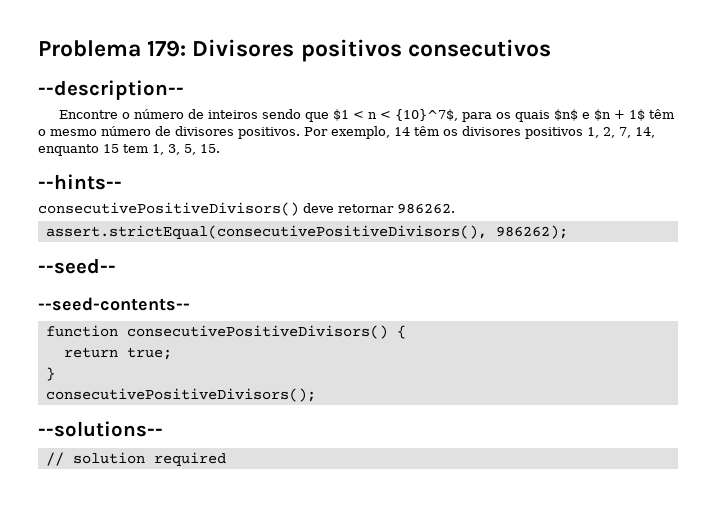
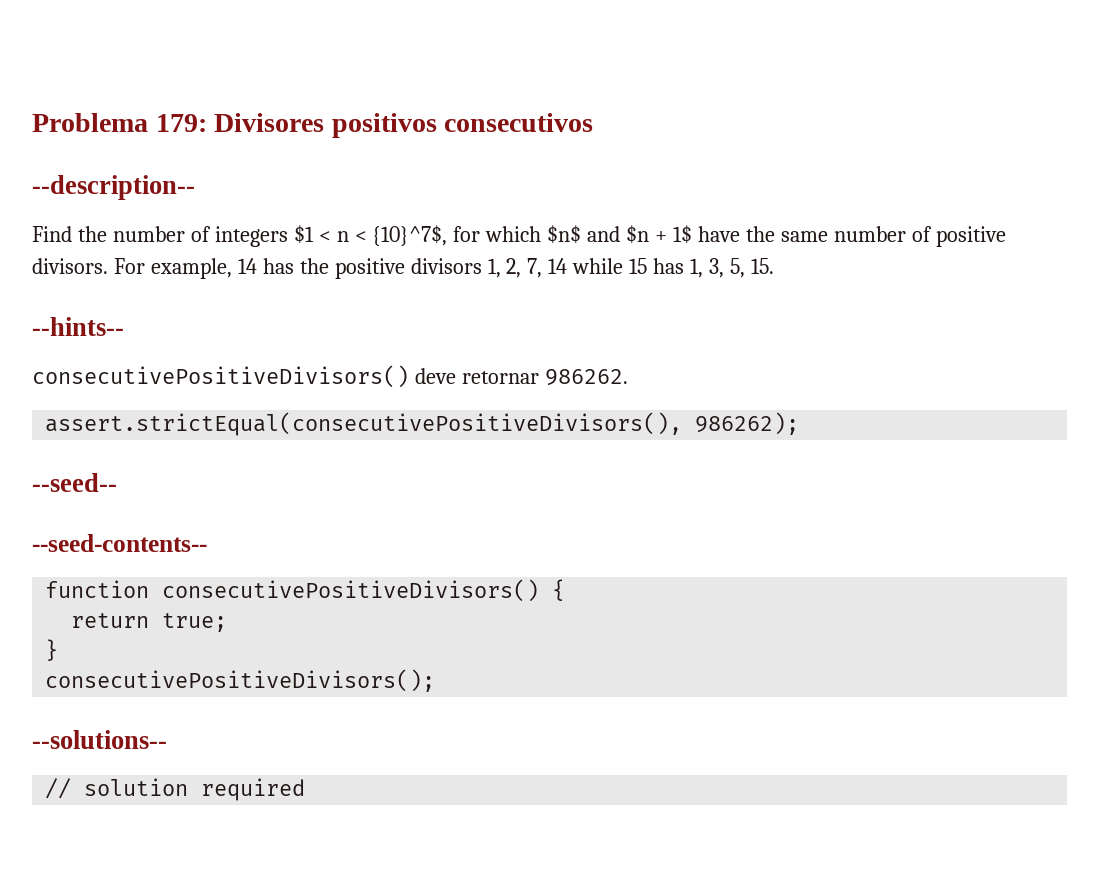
- Encontre o número de inteiros sendo que $1 < n < {10}^7$, para os quais $n$ e $n + 1$ têm o mesmo número de divisores positivos. Por exemplo, 14 têm os divisores positivos 1, 2, 7, 14, enquanto 15 tem 1, 3, 5, 15.
+ Find the number of integers $1 < n < {10}^7$, for which $n$ and $n + 1$ have the same number of positive divisors. For example, 14 has the positive divisors 1, 2, 7, 14 while 15 has 1, 3, 5, 15.

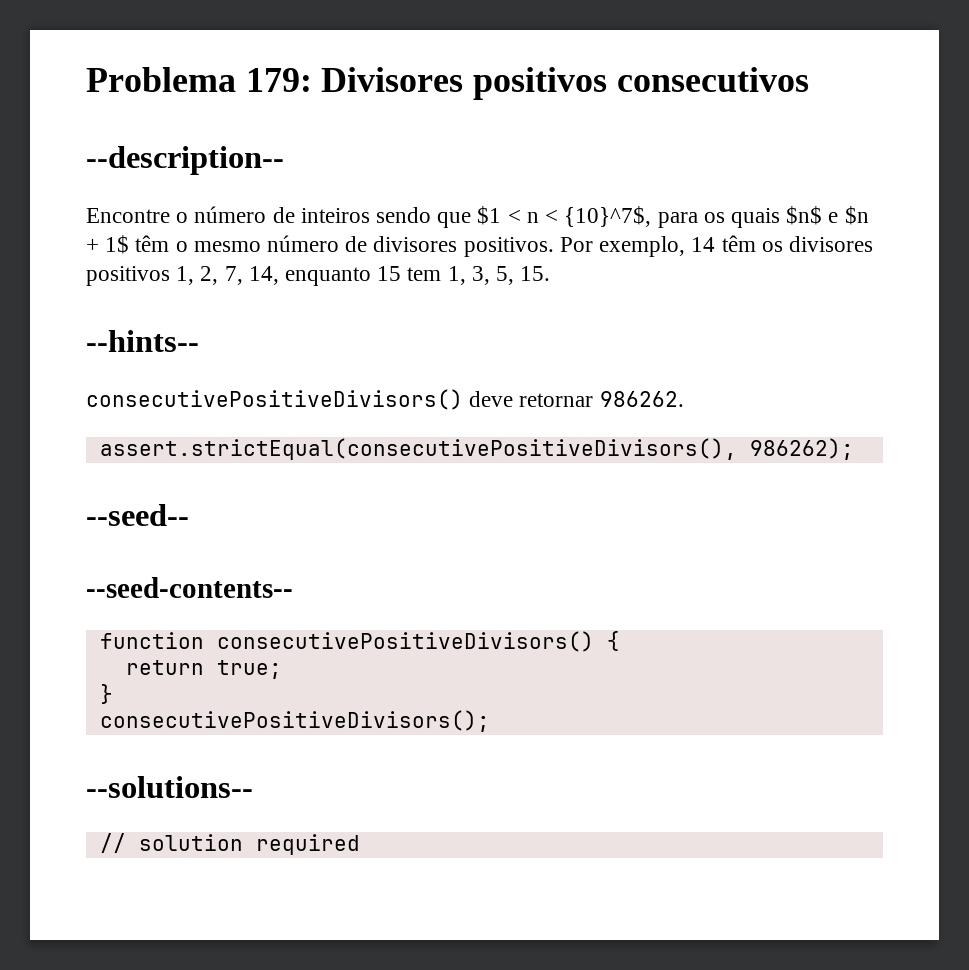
- Find the number of integers $1 < n < {10}^7$, for which $n$ and $n + 1$ have the same number of positive divisors. For example, 14 has the positive divisors 1, 2, 7, 14 while 15 has 1, 3, 5, 15.
+ Encontre o número de inteiros sendo que $1 < n < {10}^7$, para os quais $n$ e $n + 1$ têm o mesmo número de divisores positivos. Por exemplo, 14 têm os divisores positivos 1, 2, 7, 14, enquanto 15 tem 1, 3, 5, 15.

